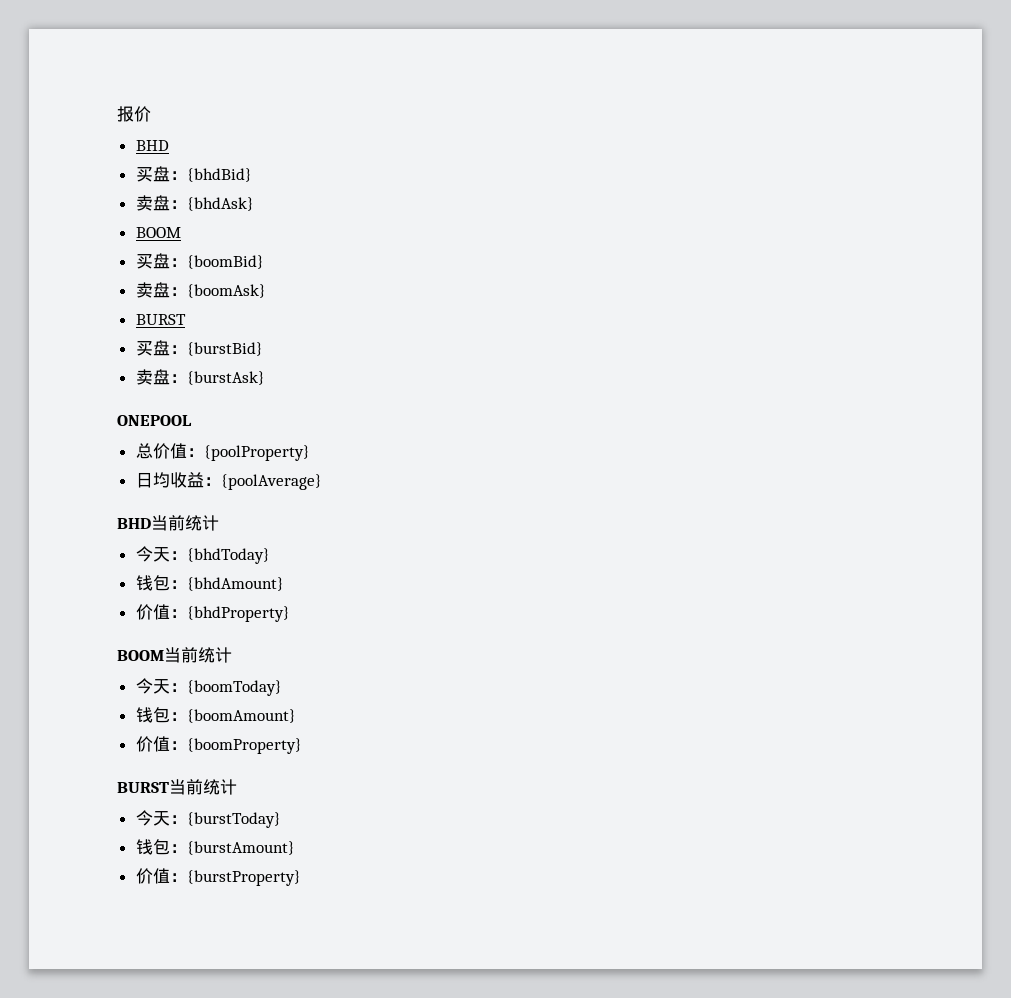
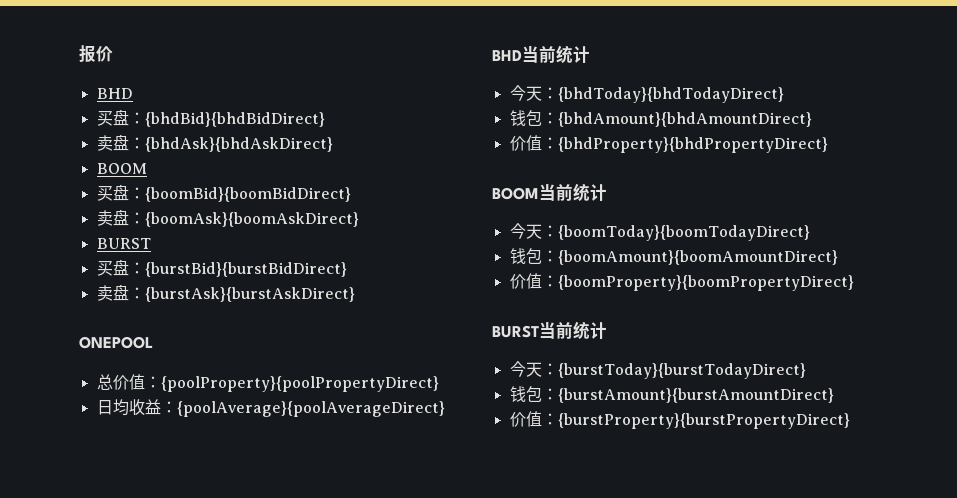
- 买盘：{bhdBid}
- 卖盘：{bhdAsk}
+ 买盘：{bhdBid}{bhdBidDirect}
+ 卖盘：{bhdAsk}{bhdAskDirect}
- 买盘：{boomBid}
- 卖盘：{boomAsk}
+ 买盘：{boomBid}{boomBidDirect}
+ 卖盘：{boomAsk}{boomAskDirect}
- 买盘：{burstBid}
- 卖盘：{burstAsk}
+ 买盘：{burstBid}{burstBidDirect}
+ 卖盘：{burstAsk}{burstAskDirect}
- 总价值：{poolProperty}
+ 总价值：{poolProperty}{poolPropertyDirect}
- 日均收益：{poolAverage}
+ 日均收益：{poolAverage}{poolAverageDirect}
- 今天：{bhdToday}
- 钱包：{bhdAmount}
- 价值：{bhdProperty}
+ 今天：{bhdToday}{bhdTodayDirect}
+ 钱包：{bhdAmount}{bhdAmountDirect}
+ 价值：{bhdProperty}{bhdPropertyDirect}
- 今天：{boomToday}
- 钱包：{boomAmount}
- 价值：{boomProperty}
+ 今天：{boomToday}{boomTodayDirect}
+ 钱包：{boomAmount}{boomAmountDirect}
+ 价值：{boomProperty}{boomPropertyDirect}
- 今天：{burstToday}
- 钱包：{burstAmount}
- 价值：{burstProperty}
+ 今天：{burstToday}{burstTodayDirect}
+ 钱包：{burstAmount}{burstAmountDirect}
+ 价值：{burstProperty}{burstPropertyDirect}

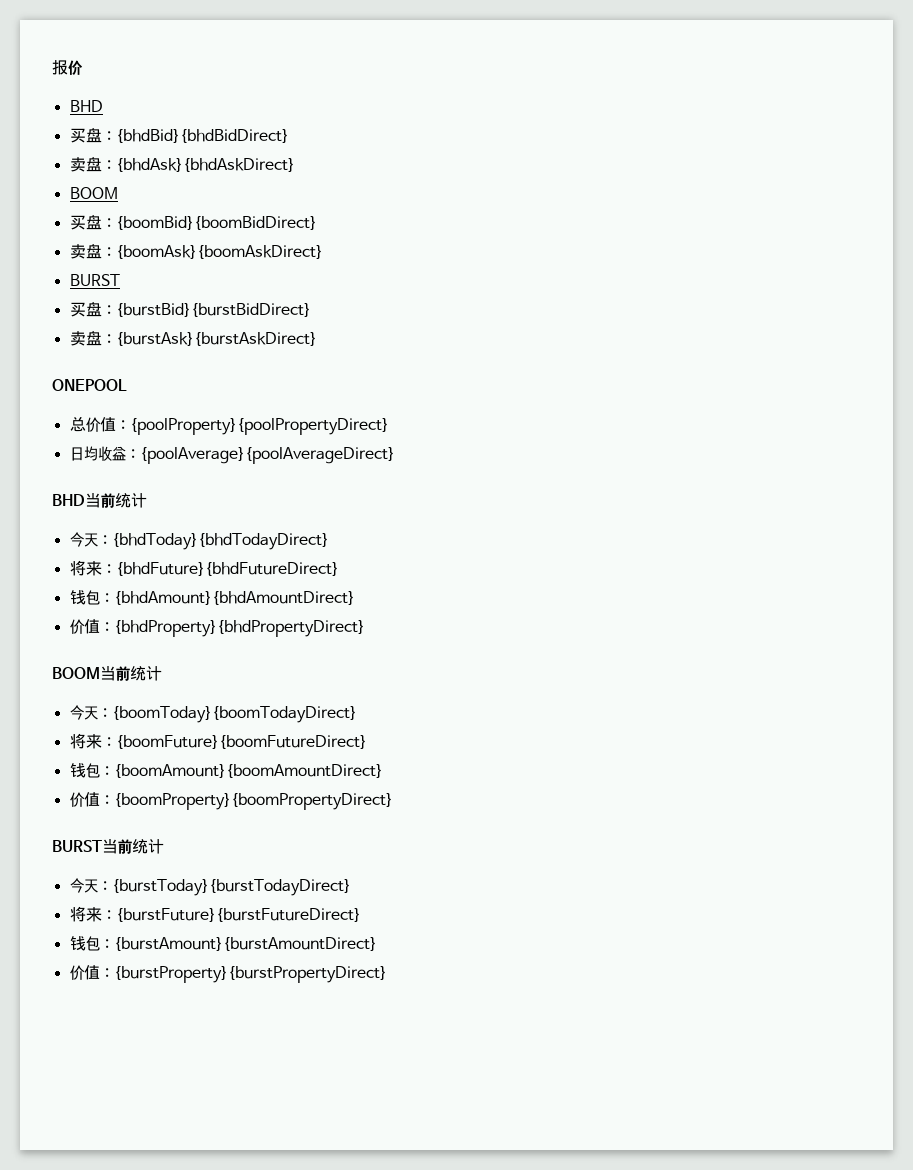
+ 将来：{bhdFuture}{bhdFutureDirect}
+ 将来：{boomFuture}{boomFutureDirect}
+ 将来：{burstFuture}{burstFutureDirect}

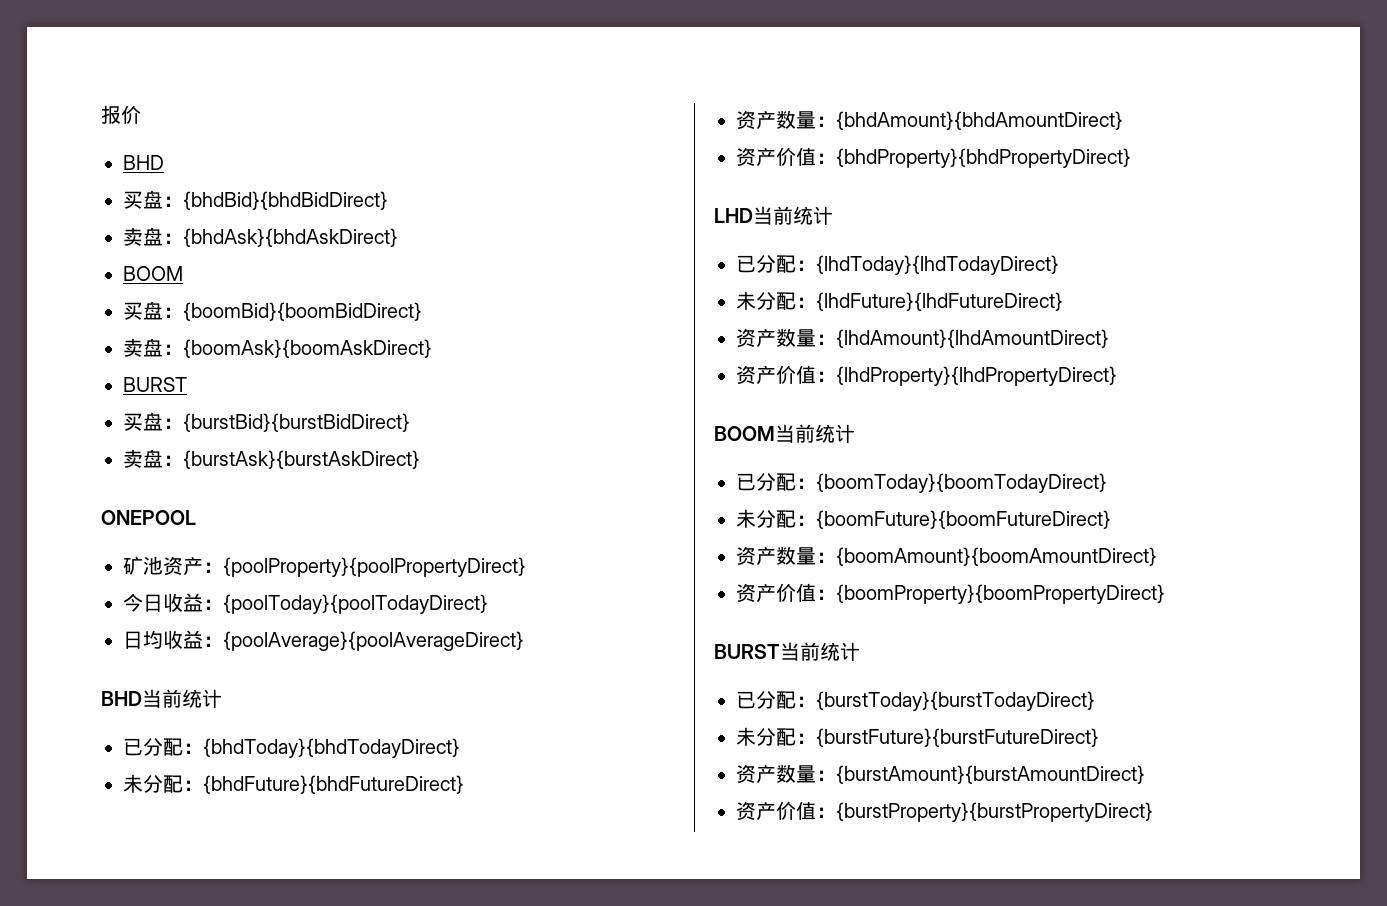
- 总价值：{poolProperty}{poolPropertyDirect}
+ 矿池资产：{poolProperty}{poolPropertyDirect}
+ 今日收益：{poolToday}{poolTodayDirect}
- 今天：{bhdToday}{bhdTodayDirect}
+ 已分配：{bhdToday}{bhdTodayDirect}
- 将来：{bhdFuture}{bhdFutureDirect}
+ 未分配：{bhdFuture}{bhdFutureDirect}
- 钱包：{bhdAmount}{bhdAmountDirect}
+ 资产数量：{bhdAmount}{bhdAmountDirect}
- 价值：{bhdProperty}{bhdPropertyDirect}
+ 资产价值：{bhdProperty}{bhdPropertyDirect}
+ LHD当前统计
+ 已分配：{lhdToday}{lhdTodayDirect}
+ 未分配：{lhdFuture}{lhdFutureDirect}
+ 资产数量：{lhdAmount}{lhdAmountDirect}
+ 资产价值：{lhdProperty}{lhdPropertyDirect}
- 今天：{boomToday}{boomTodayDirect}
+ 已分配：{boomToday}{boomTodayDirect}
- 将来：{boomFuture}{boomFutureDirect}
+ 未分配：{boomFuture}{boomFutureDirect}
- 钱包：{boomAmount}{boomAmountDirect}
+ 资产数量：{boomAmount}{boomAmountDirect}
- 价值：{boomProperty}{boomPropertyDirect}
+ 资产价值：{boomProperty}{boomPropertyDirect}
- 今天：{burstToday}{burstTodayDirect}
+ 已分配：{burstToday}{burstTodayDirect}
- 将来：{burstFuture}{burstFutureDirect}
+ 未分配：{burstFuture}{burstFutureDirect}
- 钱包：{burstAmount}{burstAmountDirect}
+ 资产数量：{burstAmount}{burstAmountDirect}
- 价值：{burstProperty}{burstPropertyDirect}
+ 资产价值：{burstProperty}{burstPropertyDirect}

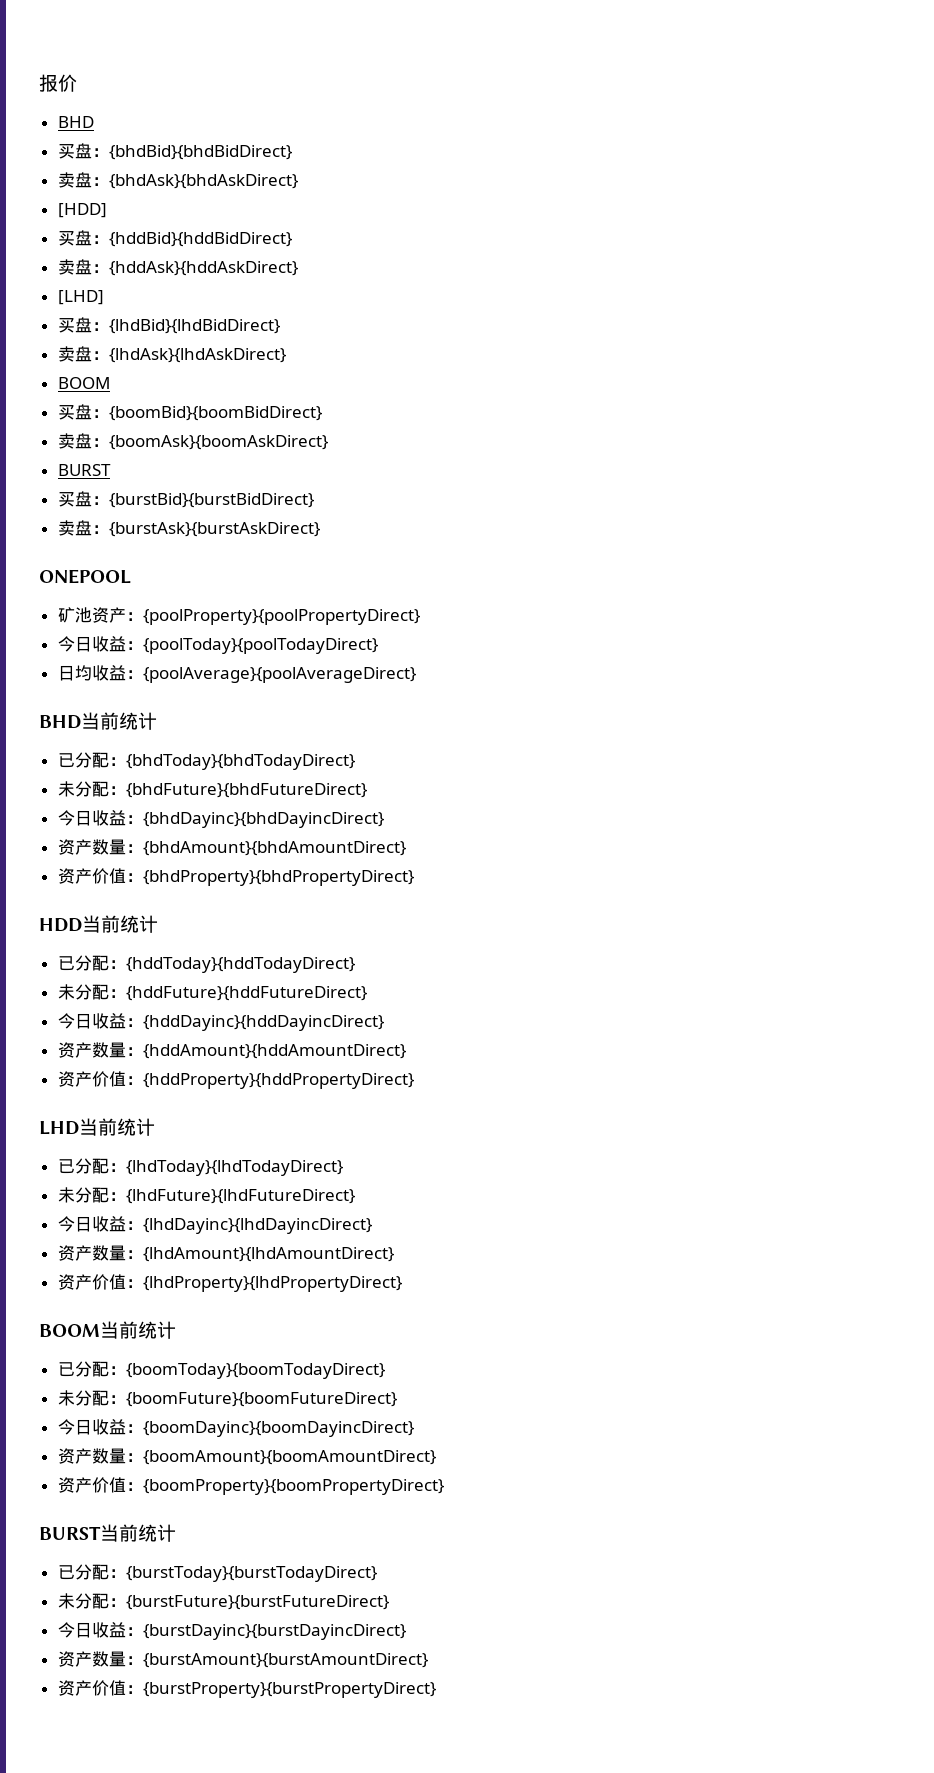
+ [HDD]
+ 买盘：{hddBid}{hddBidDirect}
+ 卖盘：{hddAsk}{hddAskDirect}
+ [LHD]
+ 买盘：{lhdBid}{lhdBidDirect}
+ 卖盘：{lhdAsk}{lhdAskDirect}
+ 今日收益：{bhdDayinc}{bhdDayincDirect}
+ HDD当前统计
+ 已分配：{hddToday}{hddTodayDirect}
+ 未分配：{hddFuture}{hddFutureDirect}
+ 今日收益：{hddDayinc}{hddDayincDirect}
+ 资产数量：{hddAmount}{hddAmountDirect}
+ 资产价值：{hddProperty}{hddPropertyDirect}
+ 今日收益：{lhdDayinc}{lhdDayincDirect}
+ 今日收益：{boomDayinc}{boomDayincDirect}
+ 今日收益：{burstDayinc}{burstDayincDirect}

